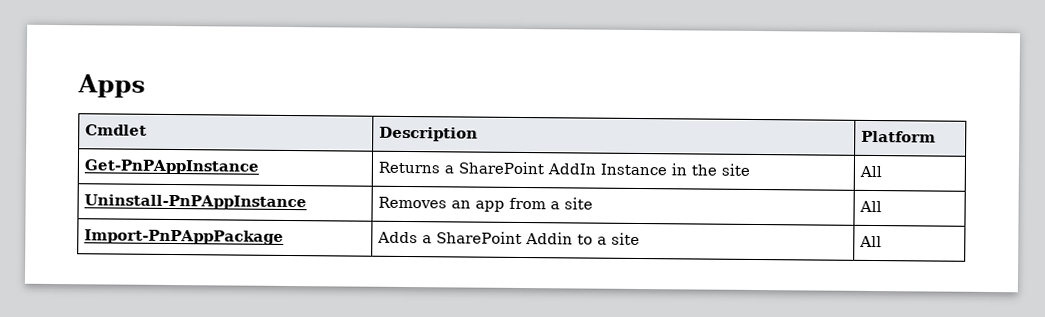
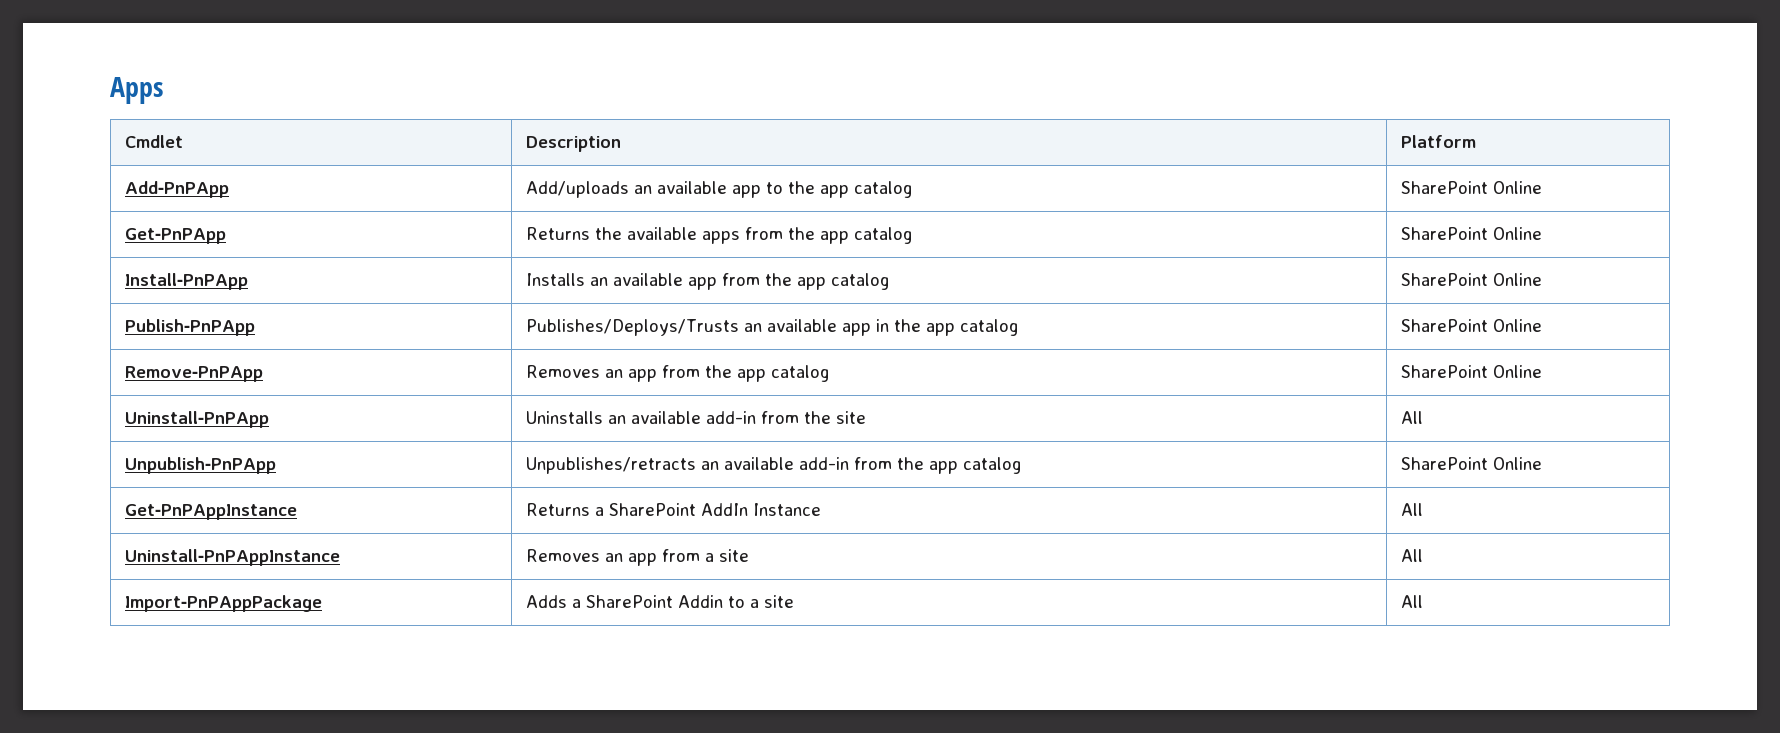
+ Add‑PnPApp | Add/uploads an available app to the app catalog | SharePoint Online
+ Get‑PnPApp | Returns the available apps from the app catalog | SharePoint Online
+ Install‑PnPApp | Installs an available app from the app catalog | SharePoint Online
+ Publish‑PnPApp | Publishes/Deploys/Trusts an available app in the app catalog | SharePoint Online
+ Remove‑PnPApp | Removes an app from the app catalog | SharePoint Online
+ Uninstall‑PnPApp | Uninstalls an available add-in from the site | All
+ Unpublish‑PnPApp | Unpublishes/retracts an available add-in from the app catalog | SharePoint Online
- Get‑PnPAppInstance | Returns a SharePoint AddIn Instance in the site | All
+ Get‑PnPAppInstance | Returns a SharePoint AddIn Instance | All

